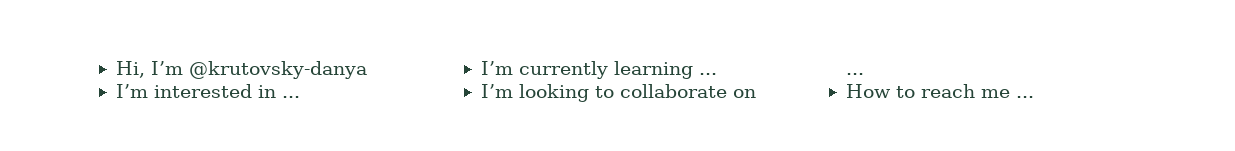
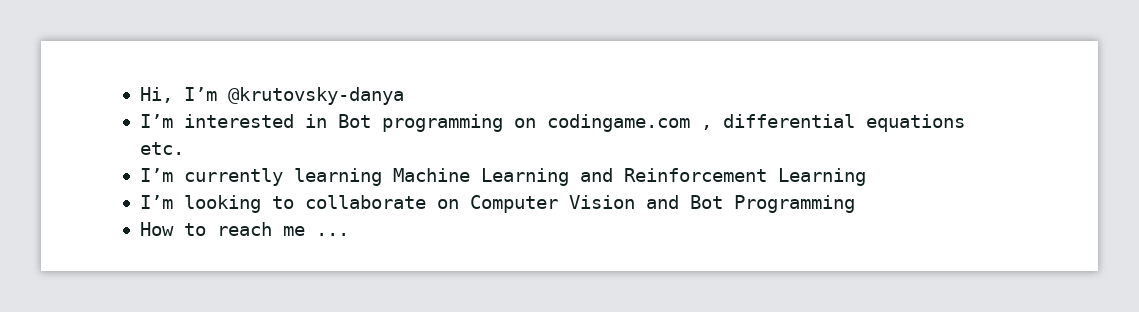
- I’m interested in ...
- I’m currently learning ...
+ I’m interested in Bot programming on codingame.com , differential equations etc.
+ I’m currently learning Machine Learning and Reinforcement Learning
- I’m looking to collaborate on ...
+ I’m looking to collaborate on Computer Vision and Bot Programming

